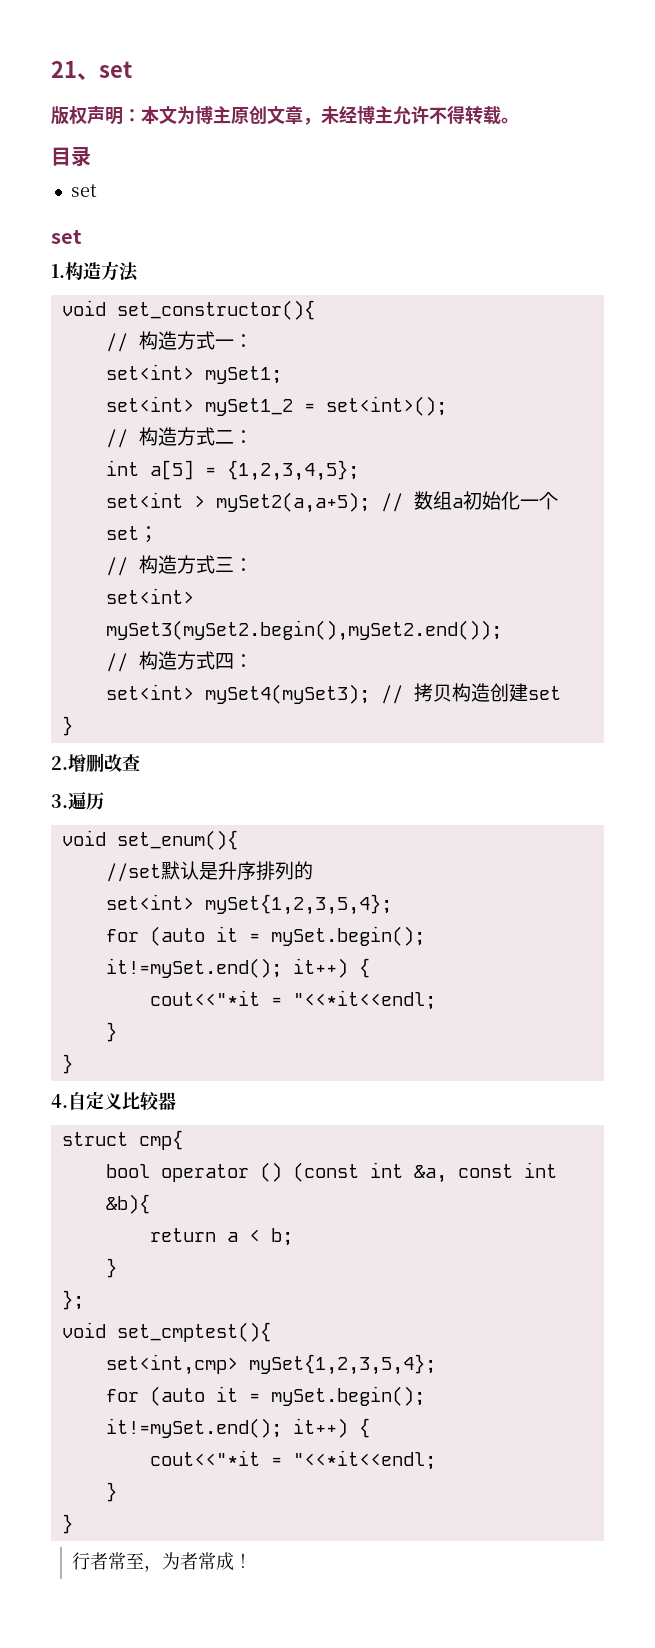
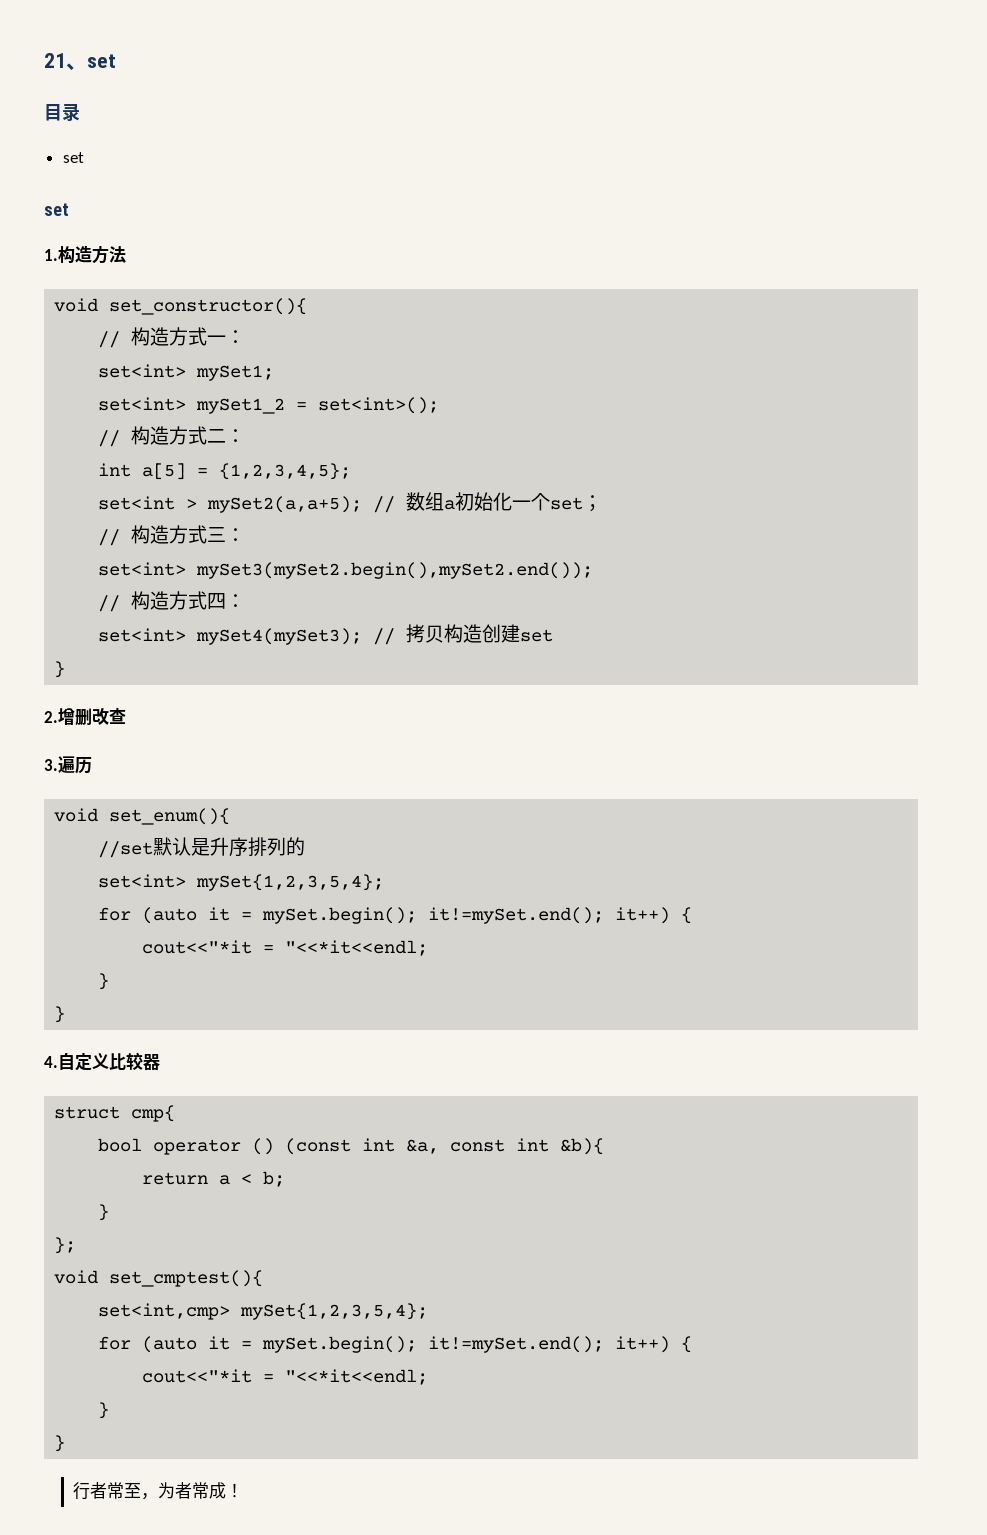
- 版权声明：本文为博主原创文章，未经博主允许不得转载。

